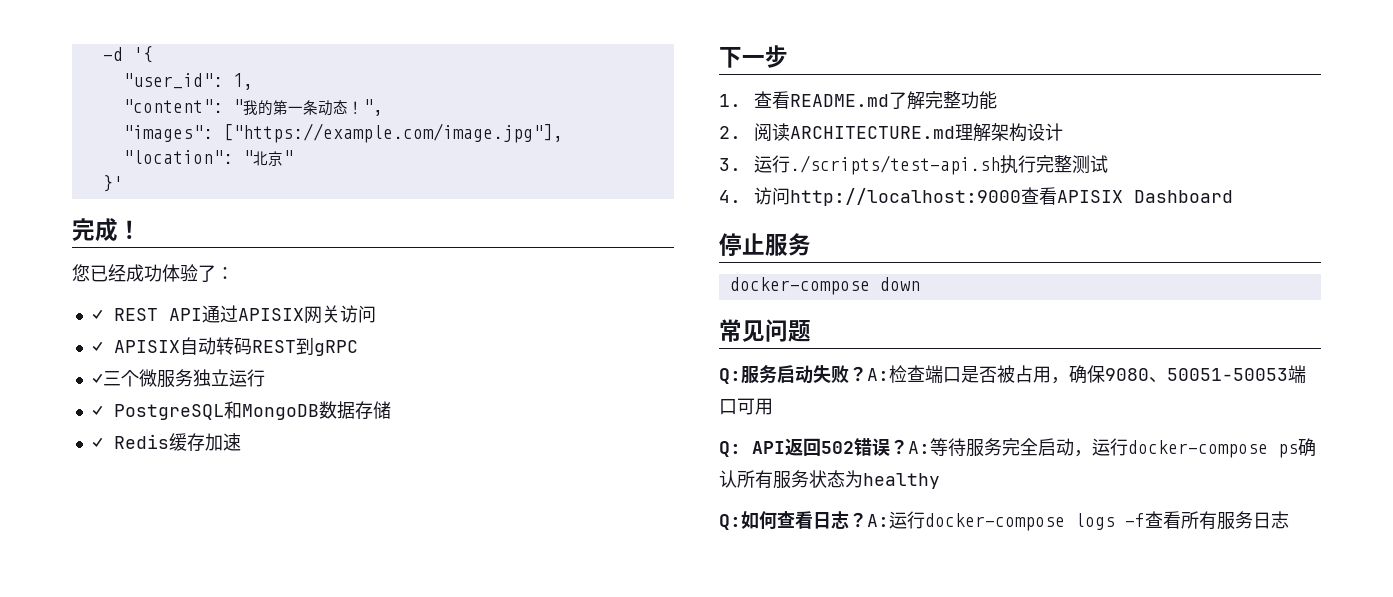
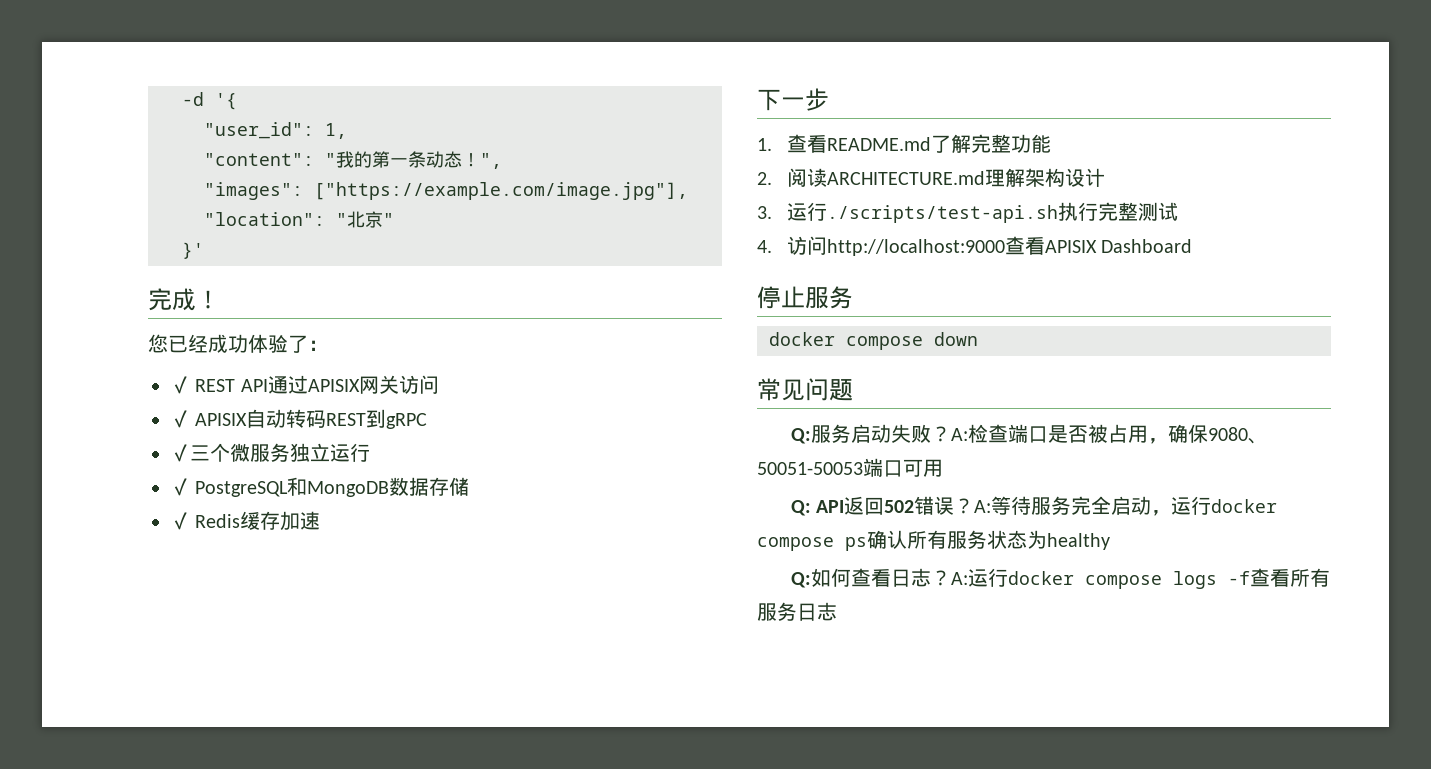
- docker-compose down
+ docker compose down
- A:等待服务完全启动，运行docker-compose ps确认所有服务状态为healthy
+ A:等待服务完全启动，运行docker compose ps确认所有服务状态为healthy
- A:运行docker-compose logs -f查看所有服务日志
+ A:运行docker compose logs -f查看所有服务日志

